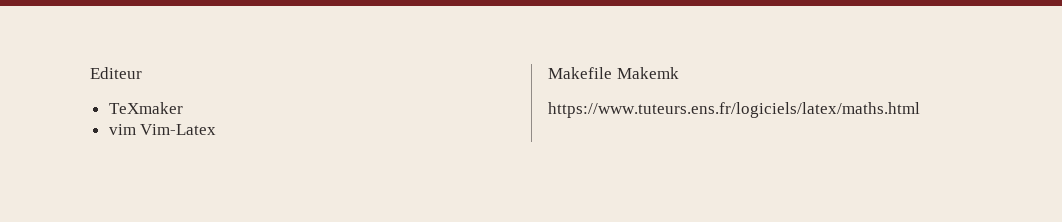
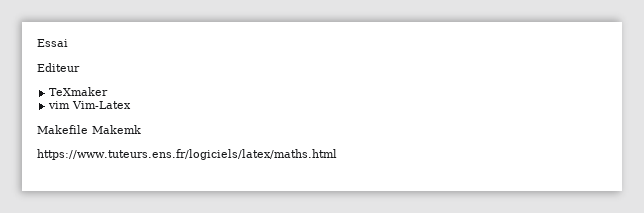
+ Essai

